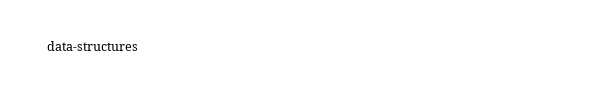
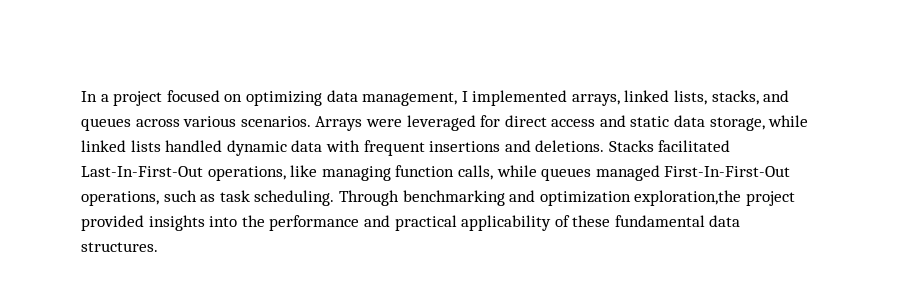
- data-structures
+ In a project focused on optimizing data management, I implemented arrays, linked lists, stacks, and queues across various scenarios. Arrays were leveraged for direct access and static data storage, while linked lists handled dynamic data with frequent insertions and deletions. Stacks facilitated Last-In-First-Out operations, like managing function calls, while queues managed First-In-First-Out operations, such as task scheduling. Through benchmarking and optimization exploration,the project provided insights into the performance and practical applicability of these fundamental data structures.

